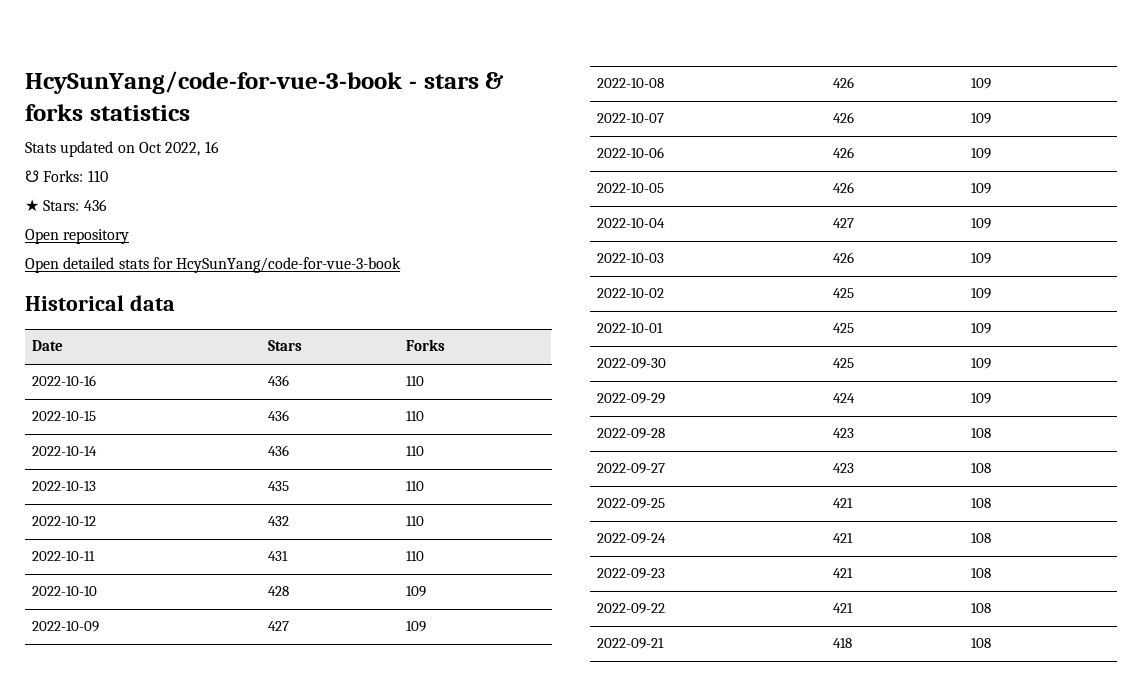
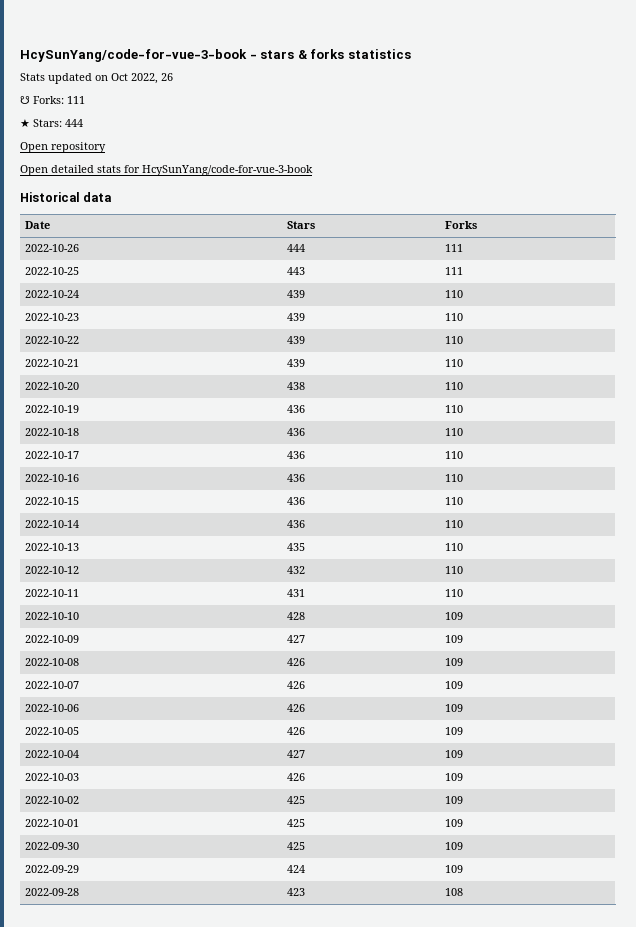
- Stats updated on Oct 2022, 16
+ Stats updated on Oct 2022, 26
- ☋ Forks: 110
+ ☋ Forks: 111
- ★ Stars: 436
+ ★ Stars: 444
+ 2022-10-26 | 444 | 111
+ 2022-10-25 | 443 | 111
+ 2022-10-24 | 439 | 110
+ 2022-10-23 | 439 | 110
+ 2022-10-22 | 439 | 110
+ 2022-10-21 | 439 | 110
+ 2022-10-20 | 438 | 110
+ 2022-10-19 | 436 | 110
+ 2022-10-18 | 436 | 110
+ 2022-10-17 | 436 | 110
- 2022-09-27 | 423 | 108
- 2022-09-25 | 421 | 108
- 2022-09-24 | 421 | 108
- 2022-09-23 | 421 | 108
- 2022-09-22 | 421 | 108
- 2022-09-21 | 418 | 108

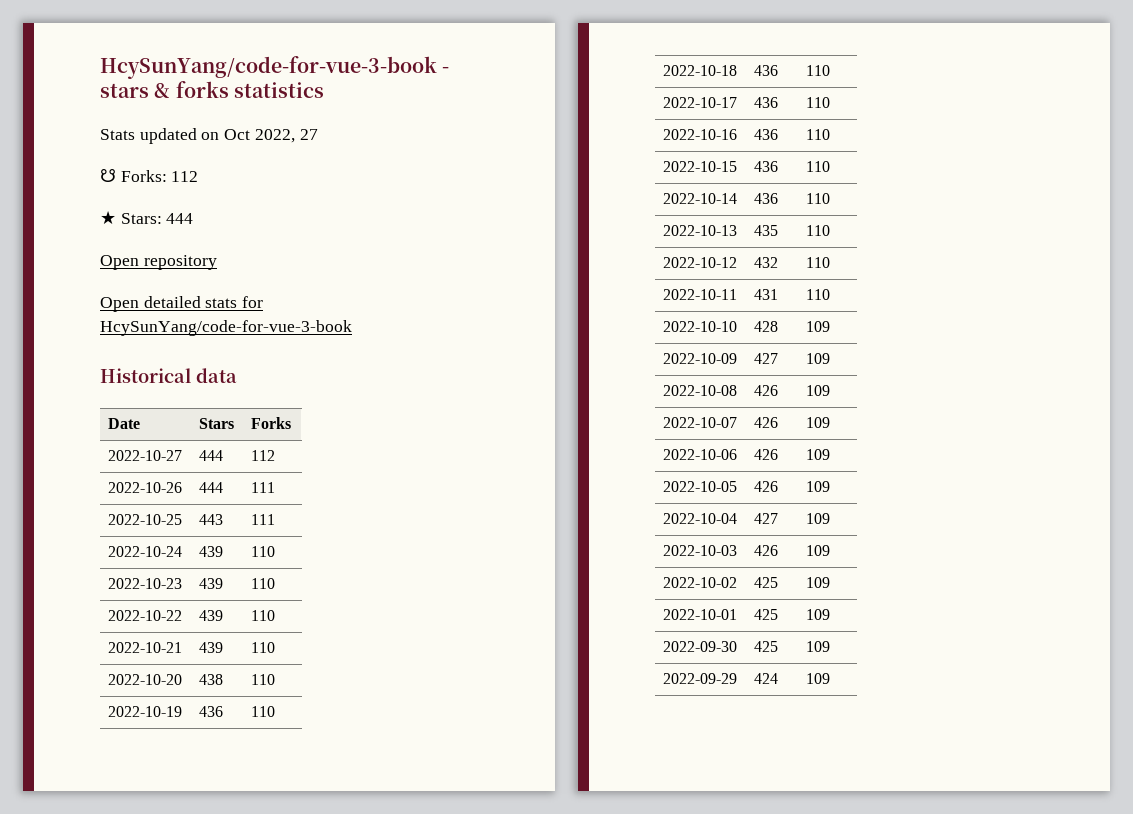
- Stats updated on Oct 2022, 26
+ Stats updated on Oct 2022, 27
- ☋ Forks: 111
+ ☋ Forks: 112
+ 2022-10-27 | 444 | 112
- 2022-09-28 | 423 | 108

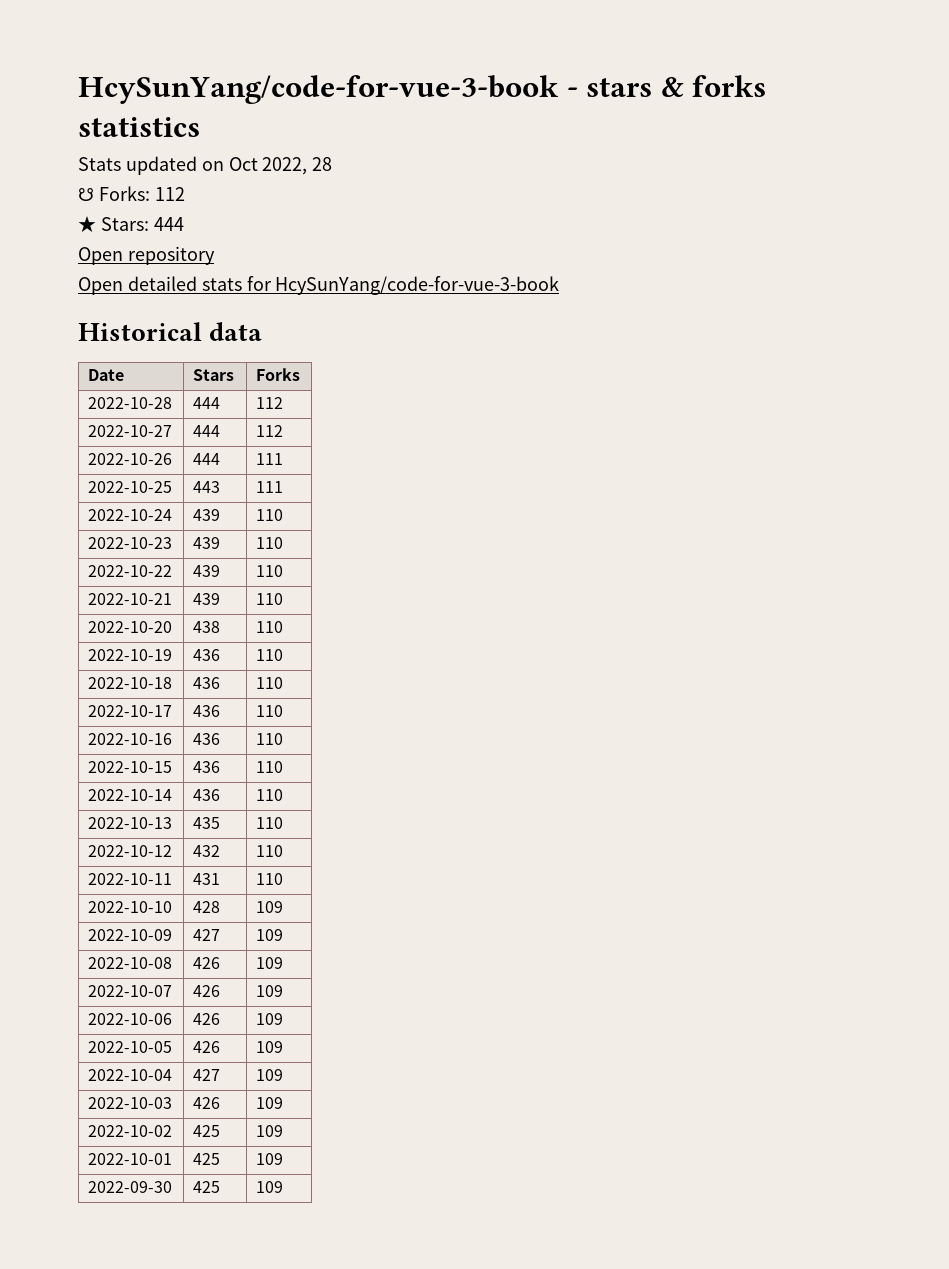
- Stats updated on Oct 2022, 27
+ Stats updated on Oct 2022, 28
+ 2022-10-28 | 444 | 112
- 2022-09-29 | 424 | 109

